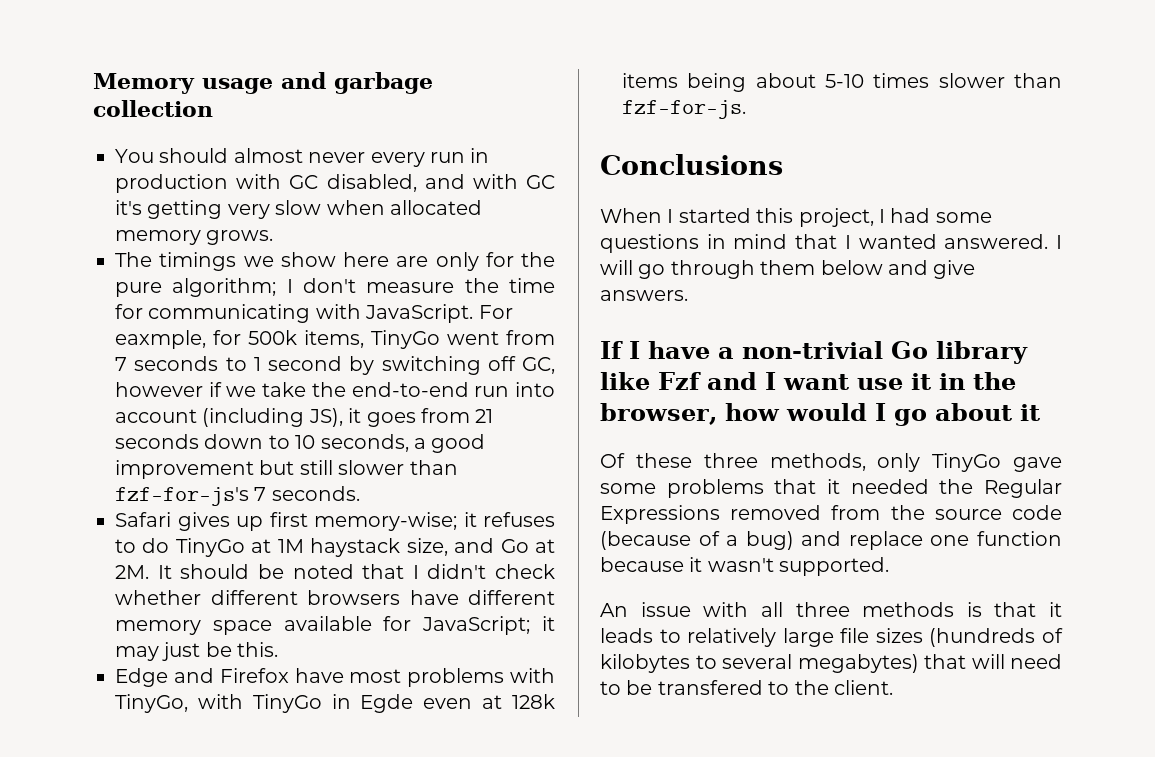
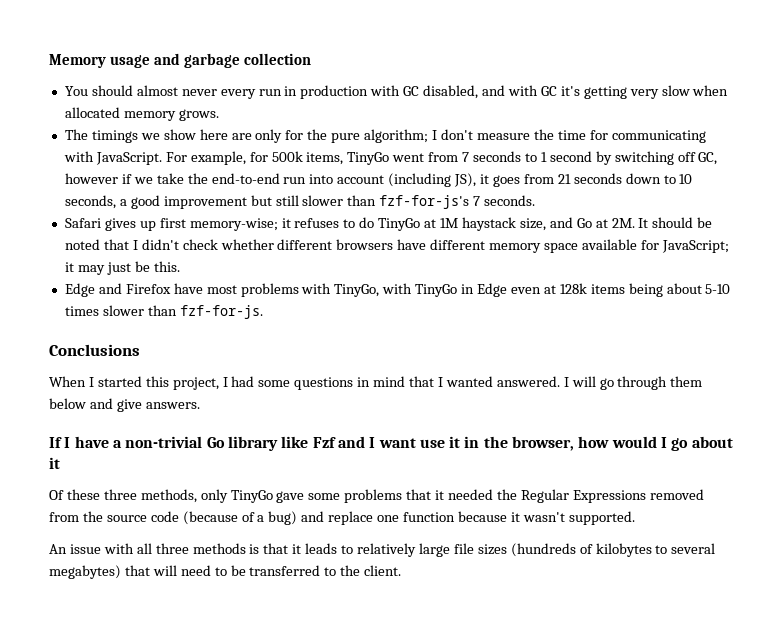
- For eaxmple, for 500k items, TinyGo went from 7 seconds to 1 second by switching off GC, however if we take the end-to-end run into account (including JS), it goes from 21 seconds down to 10 seconds, a good improvement but still slower than fzf-for-js's 7 seconds.
+ For example, for 500k items, TinyGo went from 7 seconds to 1 second by switching off GC, however if we take the end-to-end run into account (including JS), it goes from 21 seconds down to 10 seconds, a good improvement but still slower than fzf-for-js's 7 seconds.
- Edge and Firefox have most problems with TinyGo, with TinyGo in Egde even at 128k items being about 5-10 times slower than fzf-for-js.
+ Edge and Firefox have most problems with TinyGo, with TinyGo in Edge even at 128k items being about 5-10 times slower than fzf-for-js.
- An issue with all three methods is that it leads to relatively large file sizes (hundreds of kilobytes to several megabytes) that will need to be transfered to the client.
+ An issue with all three methods is that it leads to relatively large file sizes (hundreds of kilobytes to several megabytes) that will need to be transferred to the client.

